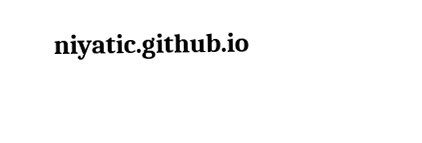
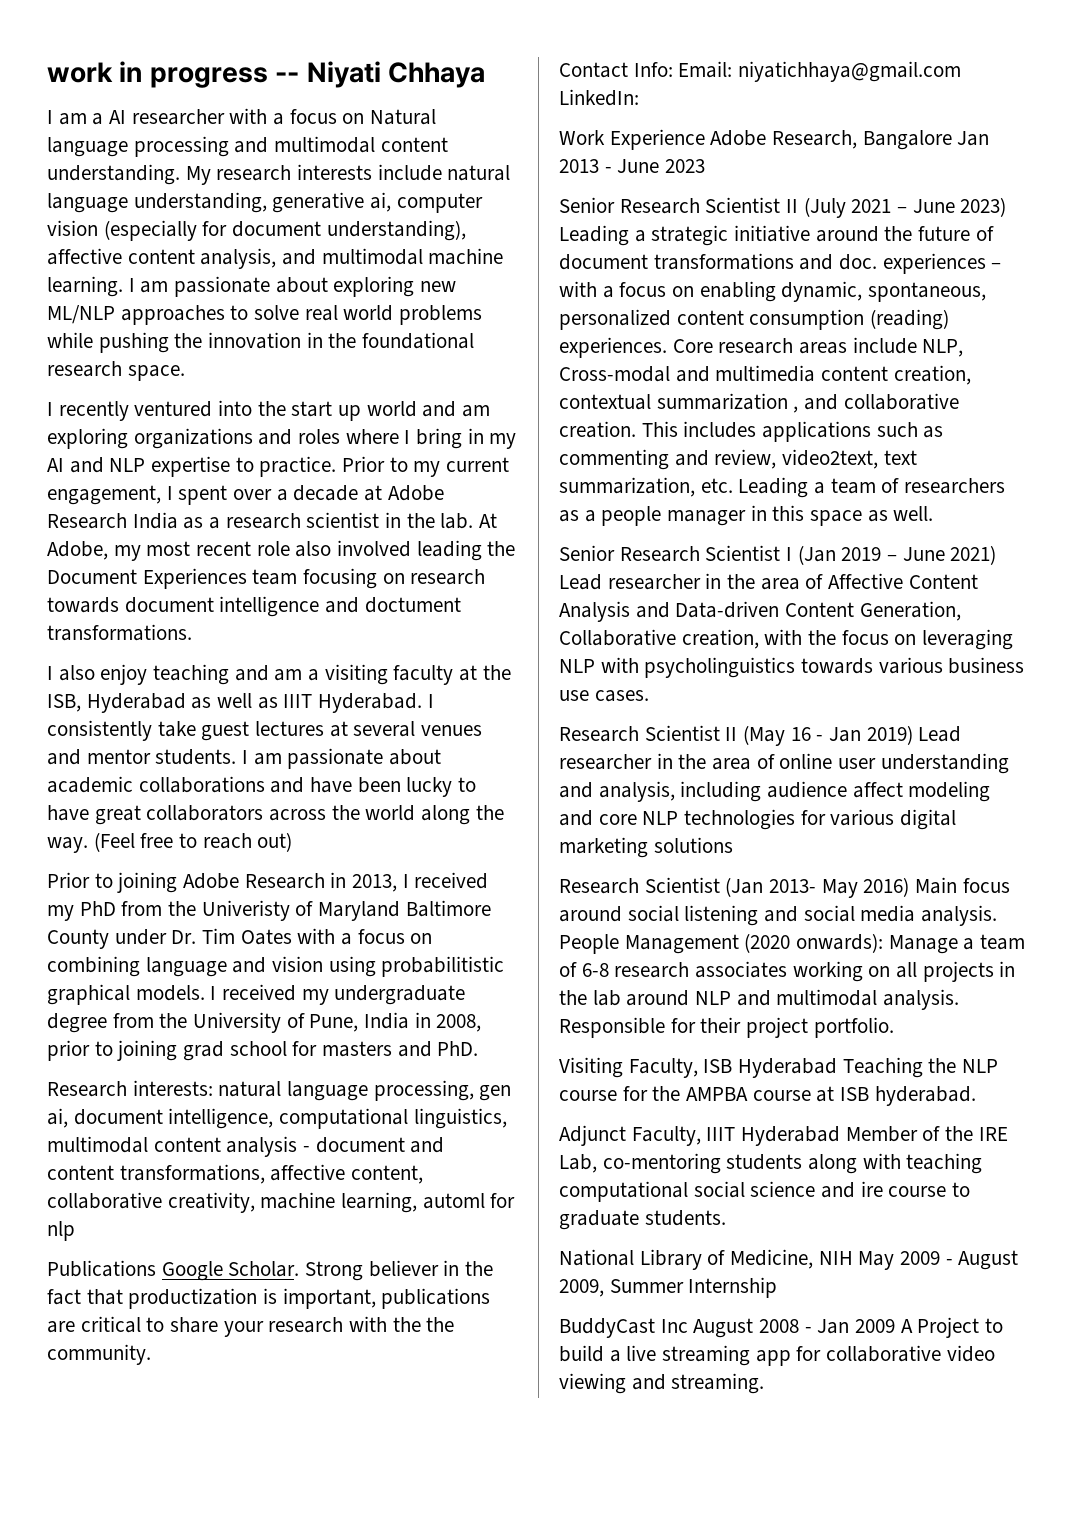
- niyatic.github.io
+ work in progress -- Niyati Chhaya
+ I am a AI researcher with a focus on Natural language processing and multimodal content understanding. My research interests include natural language understanding, generative ai, computer vision (especially for document understanding), affective content analysis, and multimodal machine learning. I am passionate about exploring new ML/NLP approaches to solve real world problems while pushing the innovation in the foundational research space.
+ I recently ventured into the start up world and am exploring organizations and roles where I bring in my AI and NLP expertise to practice. Prior to my current engagement, I spent over a decade at Adobe Research India as a research scientist in the lab. At Adobe, my most recent role also involved leading the Document Experiences team focusing on research towards document intelligence and doctument transformations.
+ I also enjoy teaching and am a visiting faculty at the ISB, Hyderabad as well as IIIT Hyderabad. I consistently take guest lectures at several venues and mentor students. I am passionate about academic collaborations and have been lucky to have great collaborators across the world along the way. (Feel free to reach out)
+ Prior to joining Adobe Research in 2013, I received my PhD from the Univeristy of Maryland Baltimore County under Dr. Tim Oates with a focus on combining language and vision using probabilitistic graphical models. I received my undergraduate degree from the University of Pune, India in 2008, prior to joining grad school for masters and PhD.
+ Research interests: natural language processing, gen ai, document intelligence, computational linguistics, multimodal content analysis - document and content transformations, affective content, collaborative creativity, machine learning, automl for nlp
+ Publications Google Scholar. Strong believer in the fact that productization is important, publications are critical to share your research with the the community.
+ Contact Info: Email: niyatichhaya@gmail.com LinkedIn:
+ Work Experience Adobe Research, Bangalore Jan 2013 - June 2023
+ Senior Research Scientist II (July 2021 – June 2023) Leading a strategic initiative around the future of document transformations and doc. experiences – with a focus on enabling dynamic, spontaneous, personalized content consumption (reading) experiences. Core research areas include NLP, Cross-modal and multimedia content creation, contextual summarization , and collaborative creation. This includes applications such as commenting and review, video2text, text summarization, etc. Leading a team of researchers as a people manager in this space as well.
+ Senior Research Scientist I (Jan 2019 – June 2021) Lead researcher in the area of Affective Content Analysis and Data-driven Content Generation, Collaborative creation, with the focus on leveraging NLP with psycholinguistics towards various business use cases.
+ Research Scientist II (May 16 - Jan 2019) Lead researcher in the area of online user understanding and analysis, including audience affect modeling and core NLP technologies for various digital marketing solutions
+ Research Scientist (Jan 2013- May 2016) Main focus around social listening and social media analysis. People Management (2020 onwards): Manage a team of 6-8 research associates working on all projects in the lab around NLP and multimodal analysis. Responsible for their project portfolio.
+ Visiting Faculty, ISB Hyderabad Teaching the NLP course for the AMPBA course at ISB hyderabad.
+ Adjunct Faculty, IIIT Hyderabad Member of the IRE Lab, co-mentoring students along with teaching computational social science and ire course to graduate students.
+ National Library of Medicine, NIH May 2009 - August 2009, Summer Internship
+ BuddyCast Inc August 2008 - Jan 2009 A Project to build a live streaming app for collaborative video viewing and streaming.

